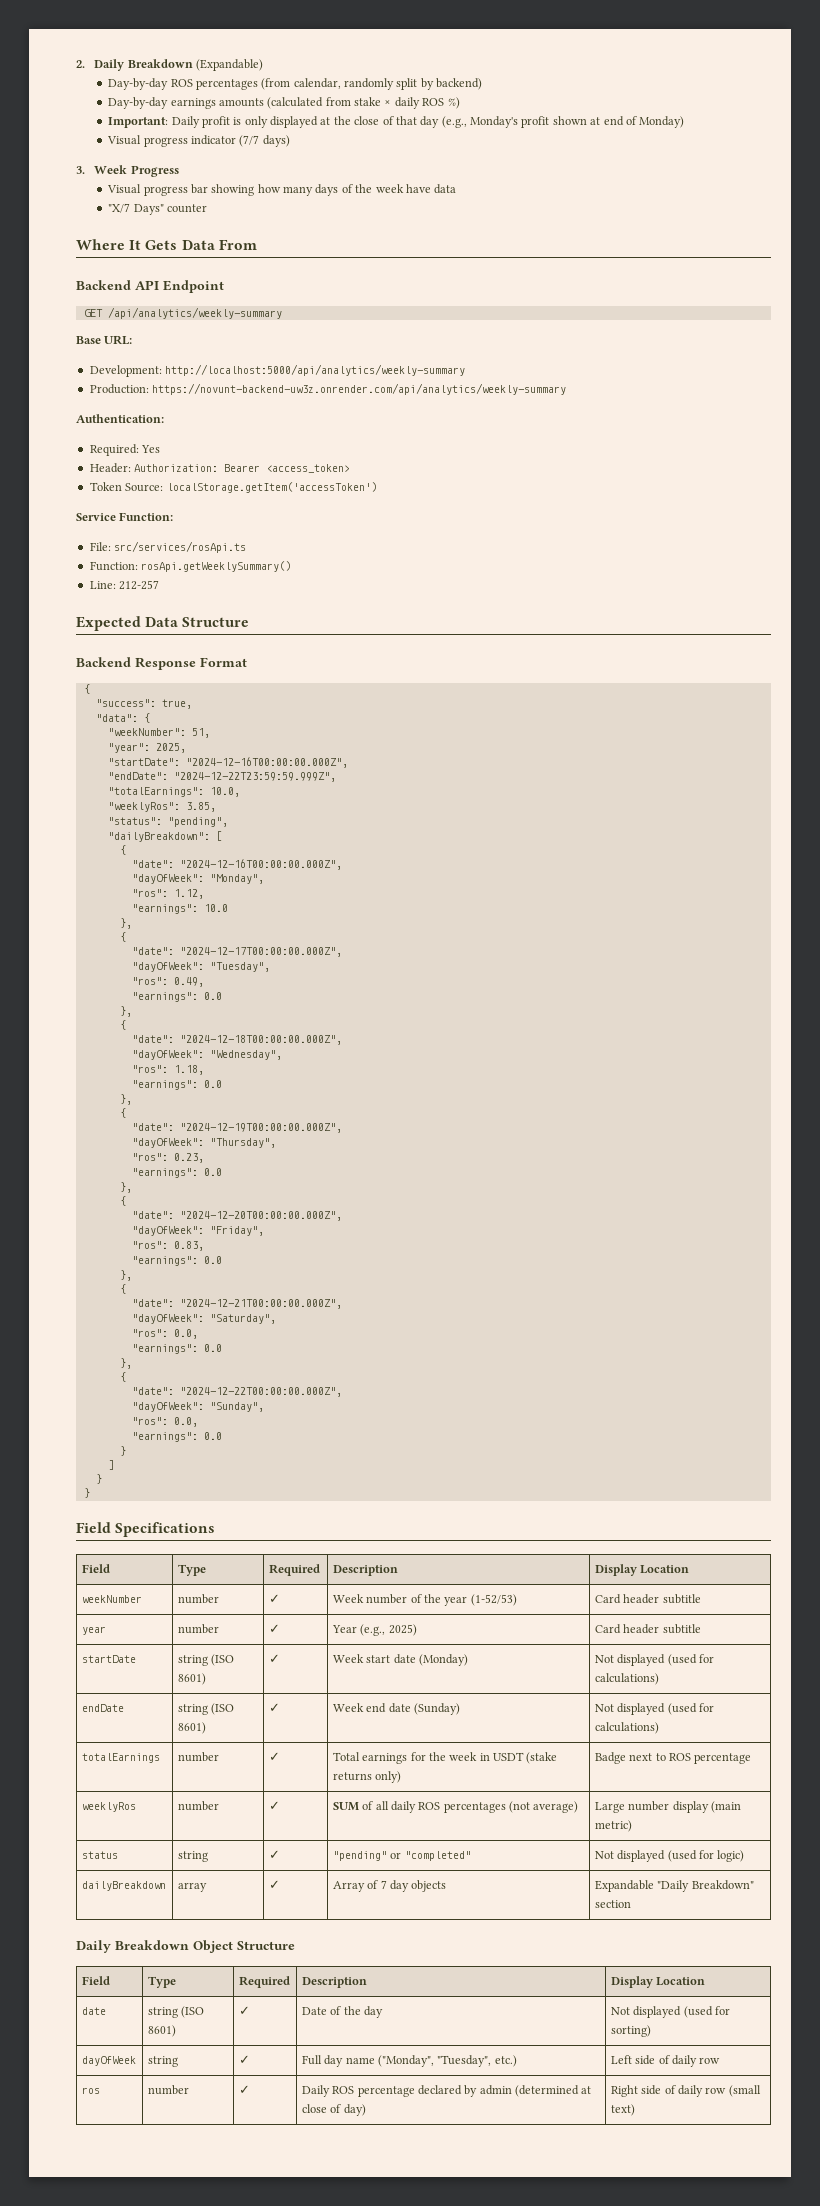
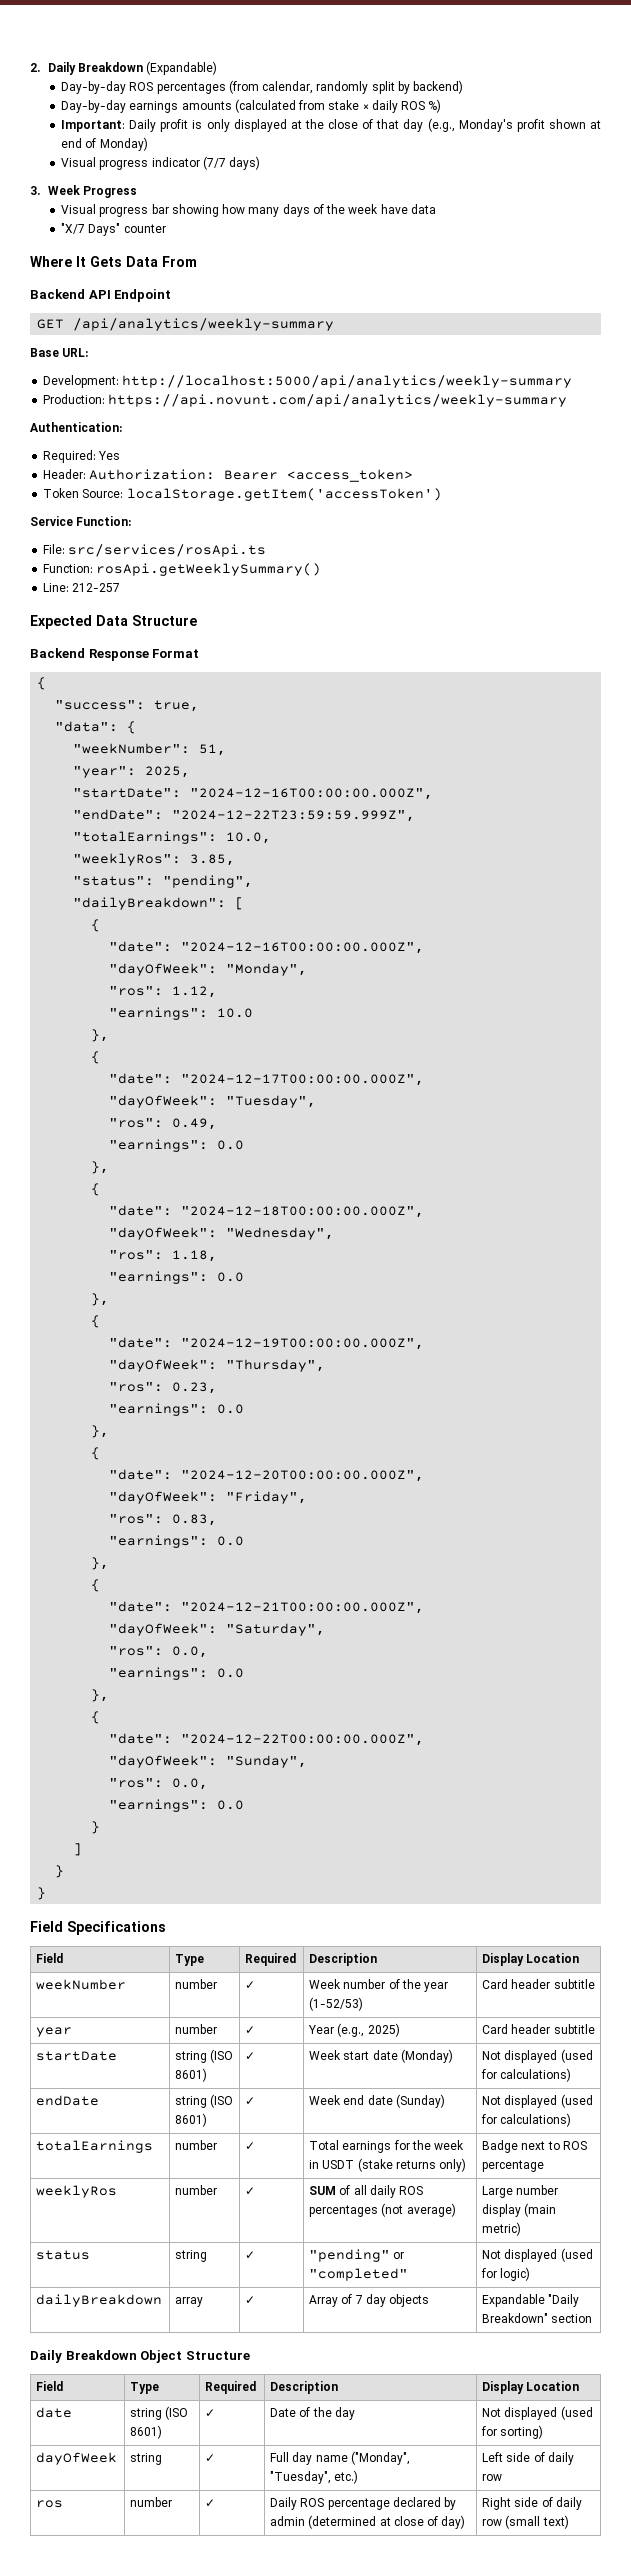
- Production: https://novunt-backend-uw3z.onrender.com/api/analytics/weekly-summary
+ Production: https://api.novunt.com/api/analytics/weekly-summary

